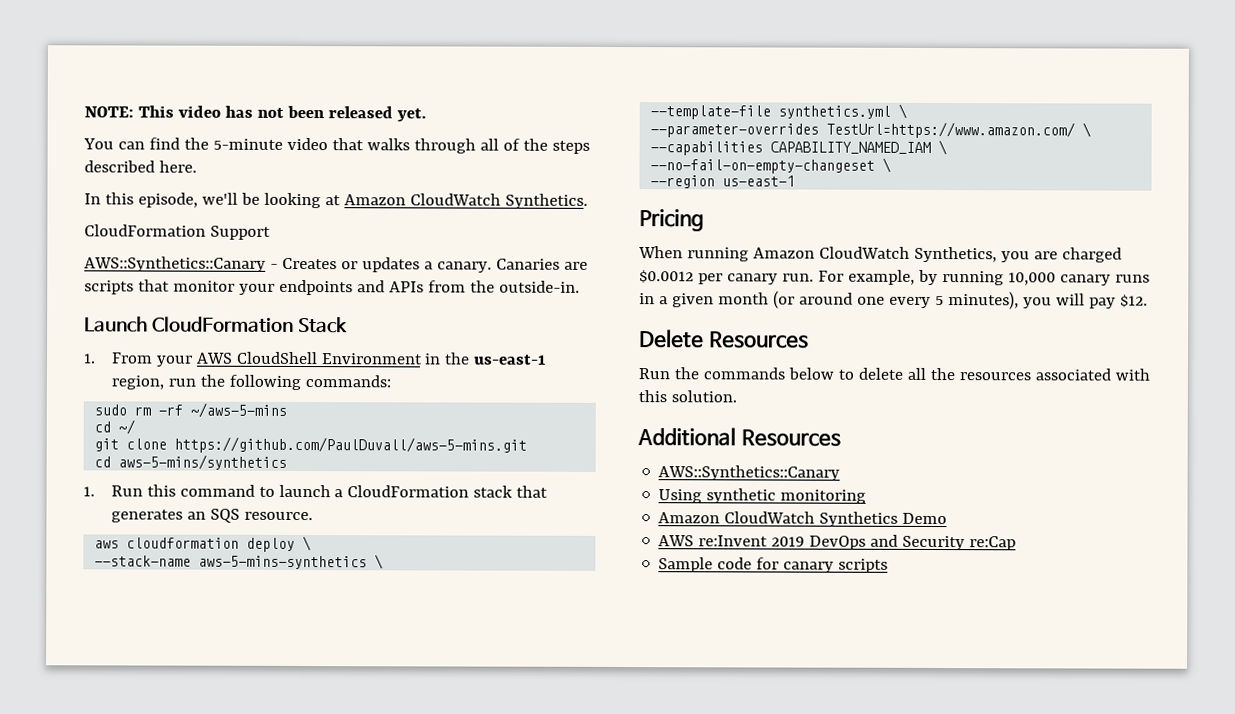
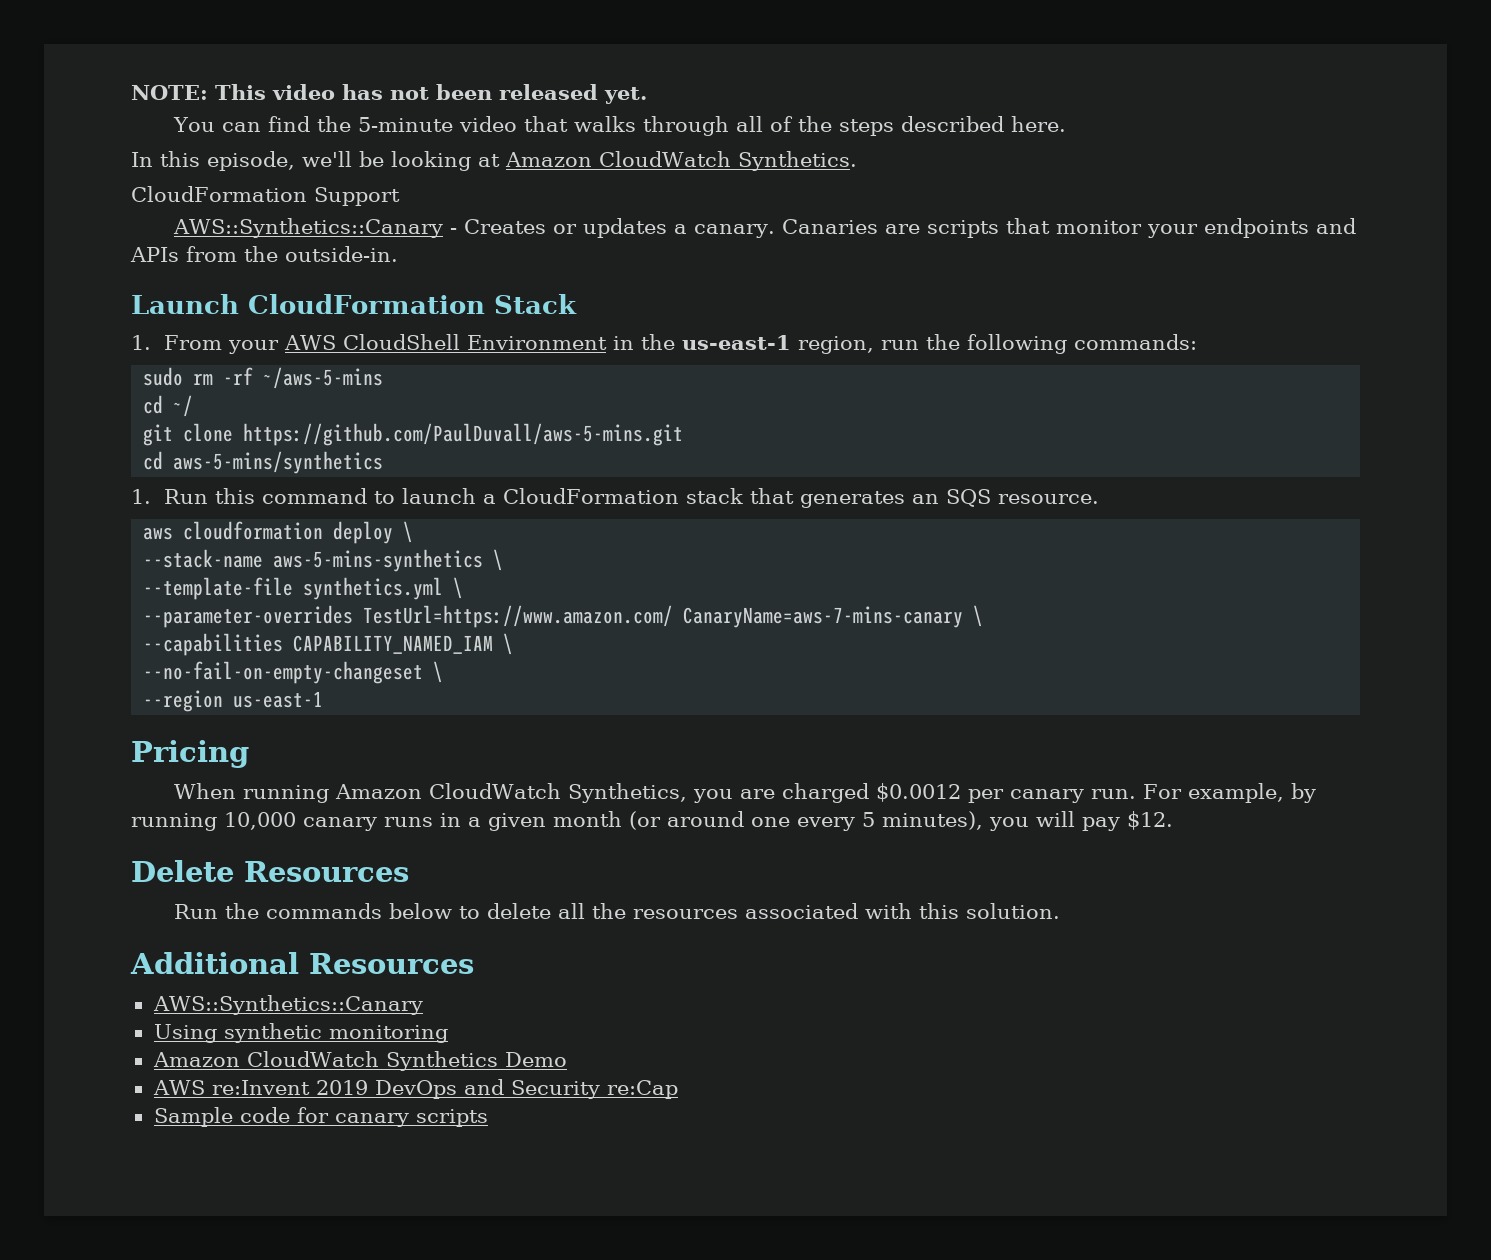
- --parameter-overrides TestUrl=https://www.amazon.com/ \
+ --parameter-overrides TestUrl=https://www.amazon.com/ CanaryName=aws-7-mins-canary \

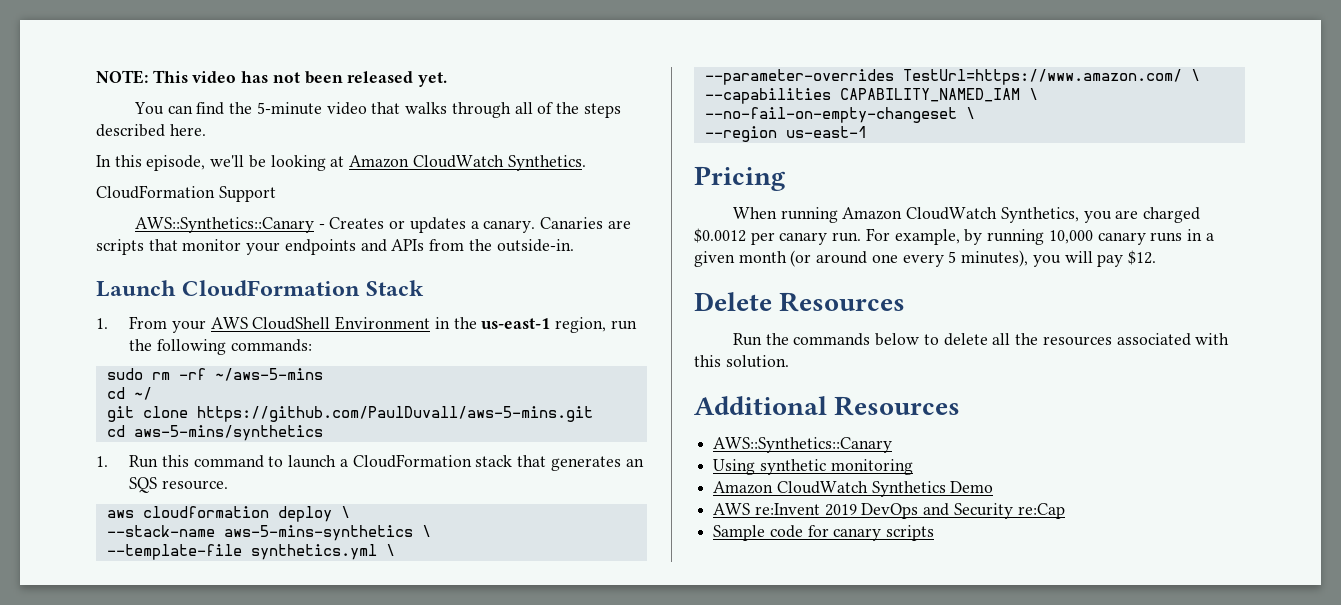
- --parameter-overrides TestUrl=https://www.amazon.com/ CanaryName=aws-7-mins-canary \
+ --parameter-overrides TestUrl=https://www.amazon.com/ \

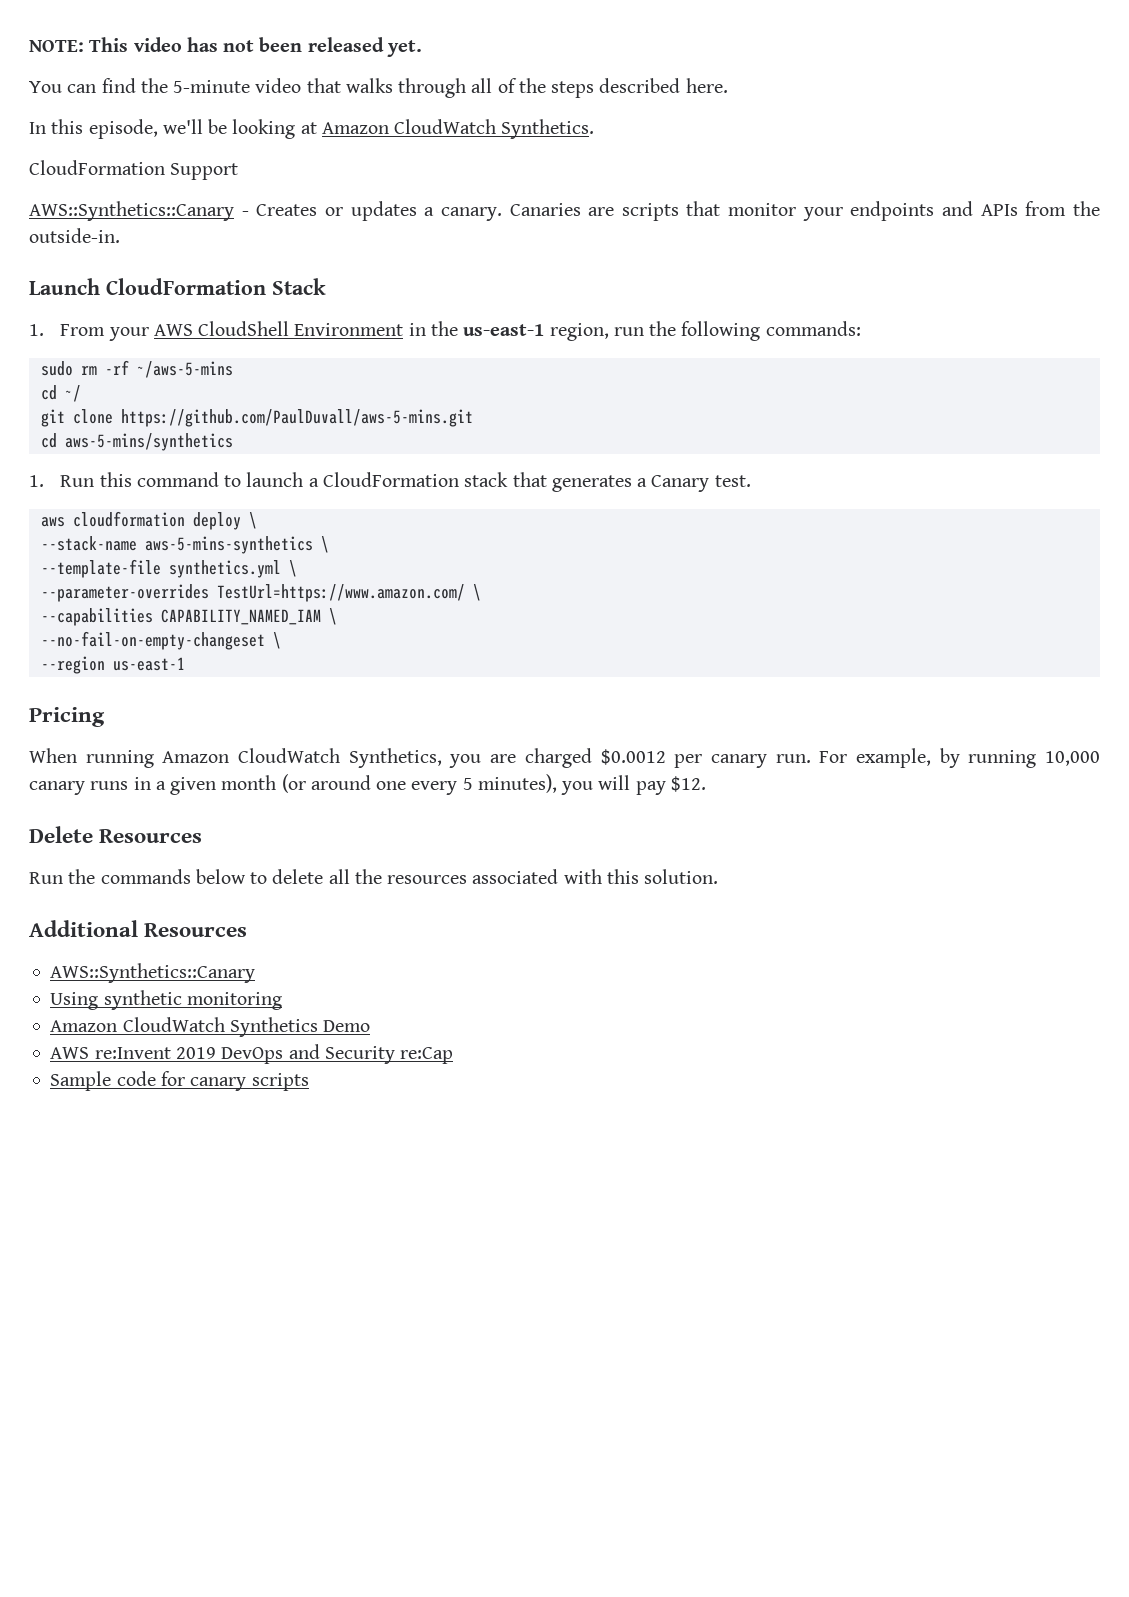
- 1. Run this command to launch a CloudFormation stack that generates an SQS resource.
+ 1. Run this command to launch a CloudFormation stack that generates a Canary test.

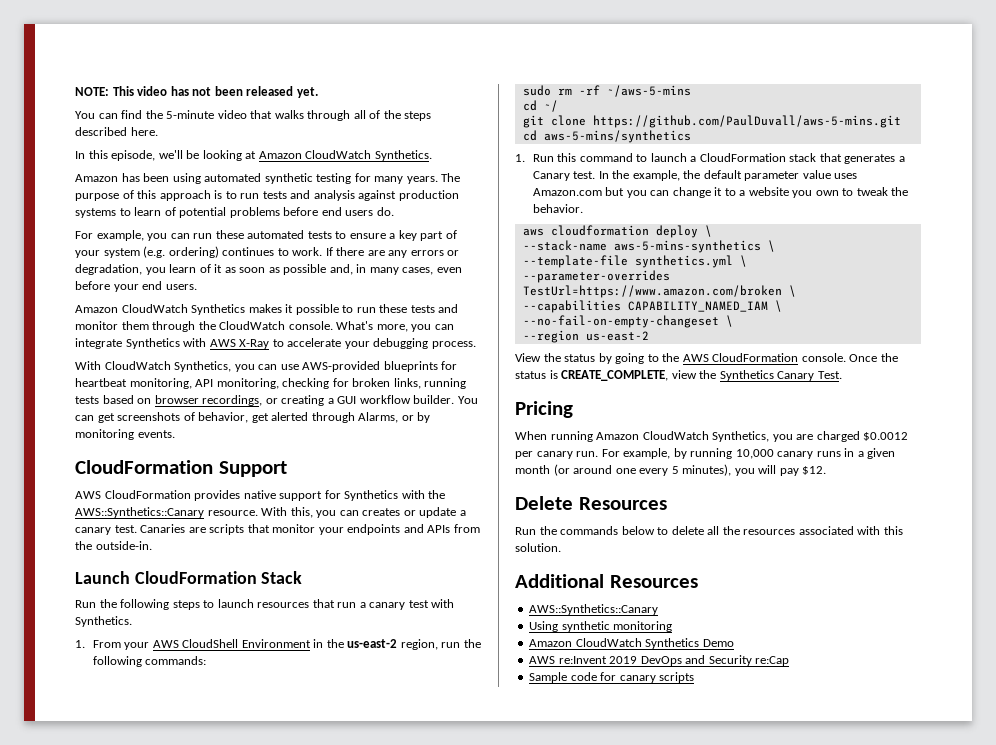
+ Amazon has been using automated synthetic testing for many years. The purpose of this approach is to run tests and analysis against production systems to learn of potential problems before end users do.
+ For example, you can run these automated tests to ensure a key part of your system (e.g. ordering) continues to work. If there are any errors or degradation, you learn of it as soon as possible and, in many cases, even before your end users.
+ Amazon CloudWatch Synthetics makes it possible to run these tests and monitor them through the CloudWatch console. What's more, you can integrate Synthetics with AWS X-Ray to accelerate your debugging process.
+ With CloudWatch Synthetics, you can use AWS-provided blueprints for heartbeat monitoring, API monitoring, checking for broken links, running tests based on browser recordings, or creating a GUI workflow builder. You can get screenshots of behavior, get alerted through Alarms, or by monitoring events.
  CloudFormation Support
- AWS::Synthetics::Canary - Creates or updates a canary.
+ AWS CloudFormation provides native support for Synthetics with the AWS::Synthetics::Canary resource. With this, you can creates or update a canary test.
+ Run the following steps to launch resources that run a canary test with Synthetics.
- 1. From your AWS CloudShell Environment in the us-east-1 region, run the following commands:
+ 1. From your AWS CloudShell Environment in the us-east-2 region, run the following commands:
+ In the example, the default parameter value uses Amazon.com but you can change it to a website you own to tweak the behavior.
- --parameter-overrides TestUrl=https://www.amazon.com/ \
+ --parameter-overrides TestUrl=https://www.amazon.com/broken \
- --region us-east-1
+ --region us-east-2
+ View the status by going to the AWS CloudFormation console. Once the status is CREATE_COMPLETE, view the Synthetics Canary Test.

